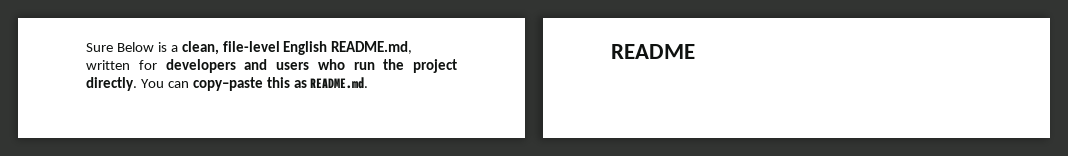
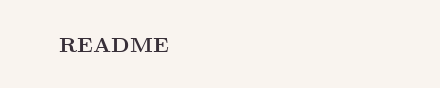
- Sure Below is a clean, file-level English README.md, written for developers and users who run the project directly. You can copy–paste this as README.md.

